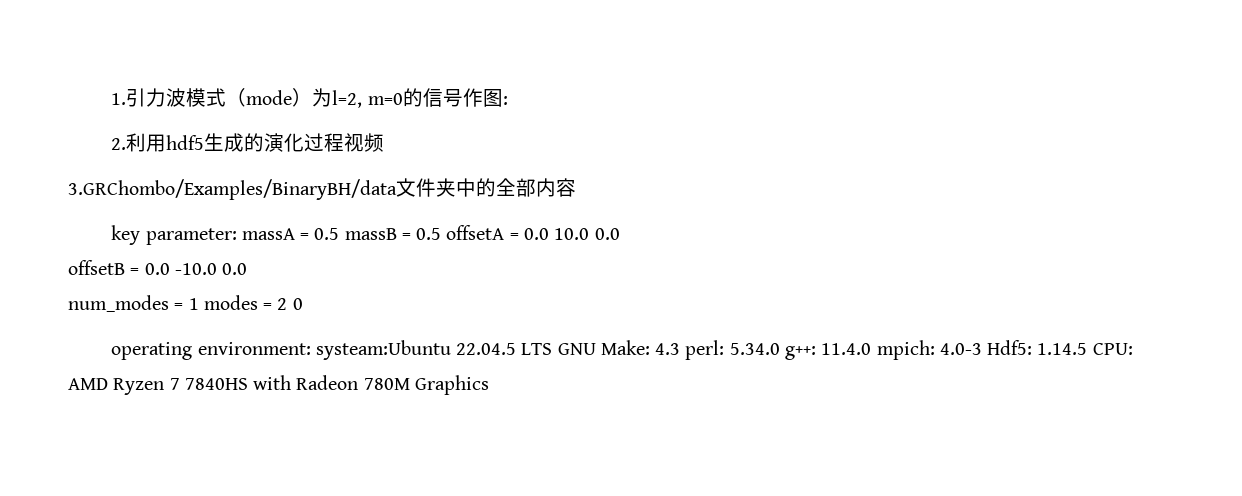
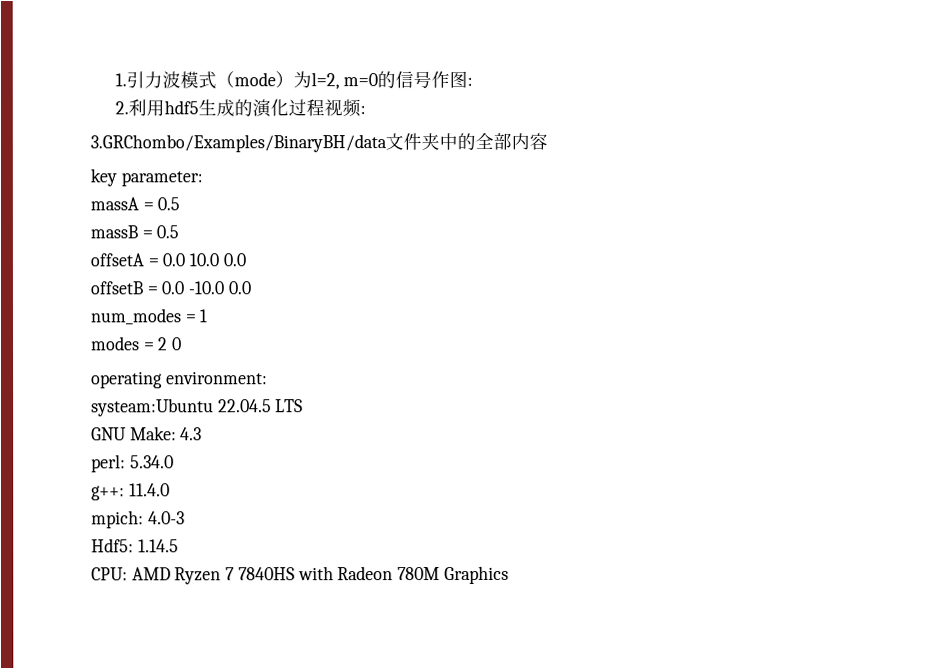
- 2.利用hdf5生成的演化过程视频
+ 2.利用hdf5生成的演化过程视频:
- key parameter: massA = 0.5 massB = 0.5 offsetA = 0.0 10.0 0.0
+ key parameter:
+ massA = 0.5
+ massB = 0.5
+ offsetA = 0.0 10.0 0.0
- num_modes = 1 modes = 2 0
+ num_modes = 1
+ modes = 2 0
- operating environment: systeam:Ubuntu 22.04.5 LTS GNU Make: 4.3 perl: 5.34.0 g++: 11.4.0 mpich: 4.0-3 Hdf5: 1.14.5 CPU: AMD Ryzen 7 7840HS with Radeon 780M Graphics
+ operating environment:
+ systeam:Ubuntu 22.04.5 LTS
+ GNU Make: 4.3
+ perl: 5.34.0
+ g++: 11.4.0
+ mpich: 4.0-3
+ Hdf5: 1.14.5
+ CPU: AMD Ryzen 7 7840HS with Radeon 780M Graphics

